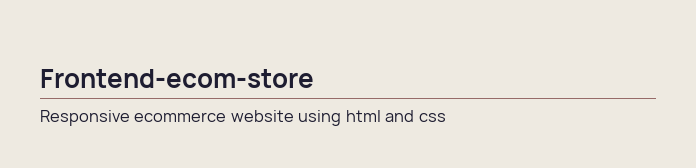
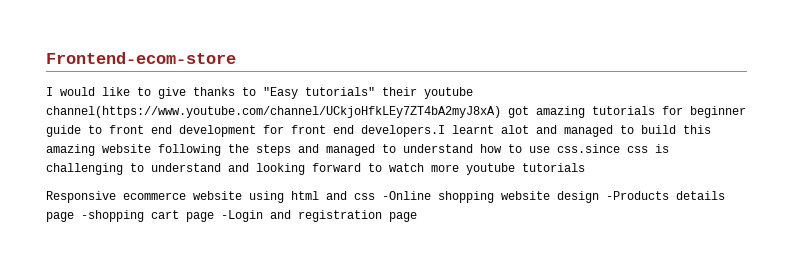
+ I would like to give thanks to "Easy tutorials" their youtube channel(https://www.youtube.com/channel/UCkjoHfkLEy7ZT4bA2myJ8xA) got amazing tutorials for beginner guide to front end development for front end developers.I learnt alot and managed to build this amazing website following the steps and managed to understand how to use css.since css is challenging to understand and looking forward to watch more youtube tutorials
- Responsive ecommerce website using html and css
+ Responsive ecommerce website using html and css -Online shopping website design -Products details page -shopping cart page -Login and registration page

